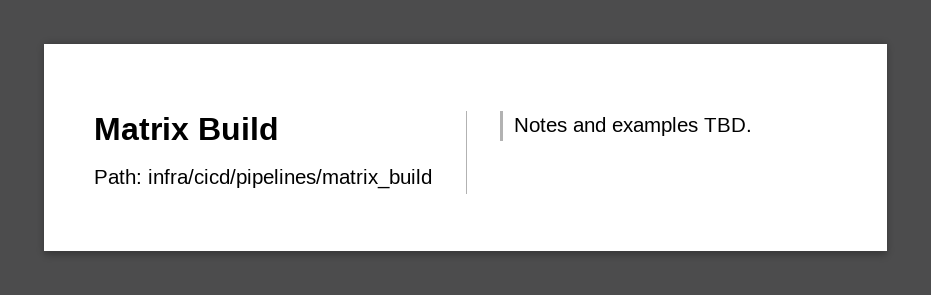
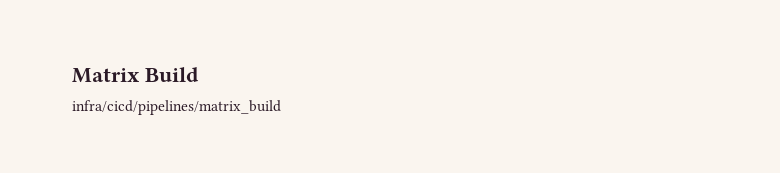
- Path: infra/cicd/pipelines/matrix_build
+ infra/cicd/pipelines/matrix_build
- Notes and examples TBD.

